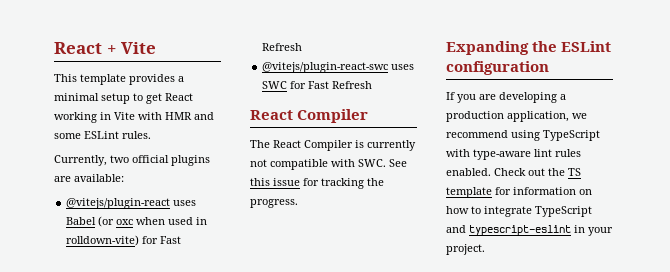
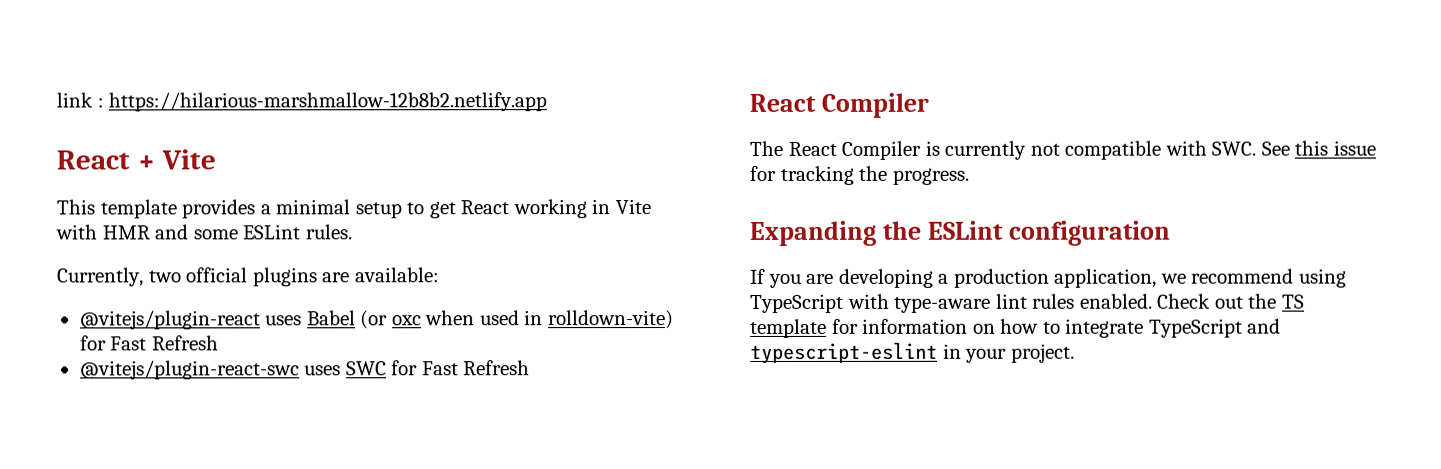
+ link : https://hilarious-marshmallow-12b8b2.netlify.app

